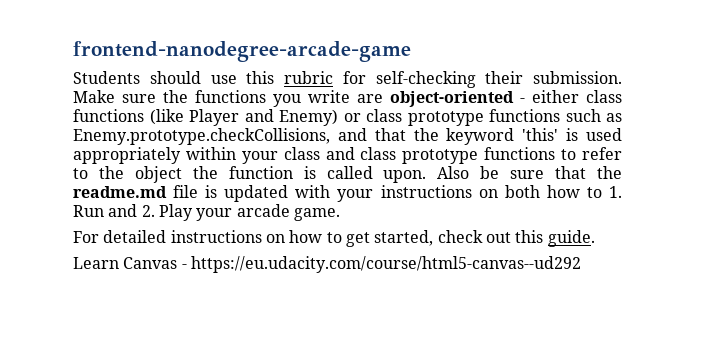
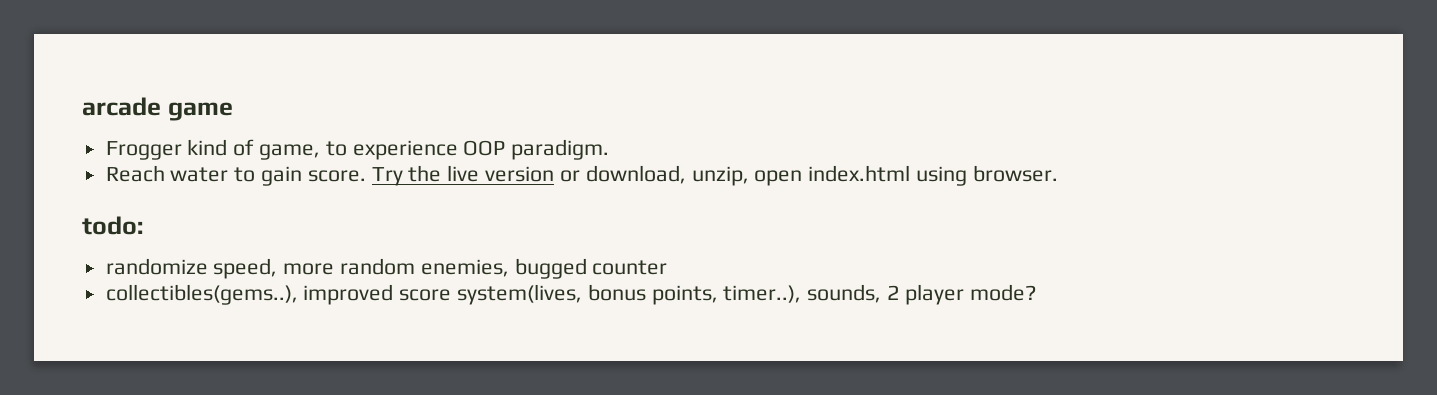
- frontend-nanodegree-arcade-game
- Students should use this rubric for self-checking their submission. Make sure the functions you write are object-oriented - either class functions (like Player and Enemy) or class prototype functions such as Enemy.prototype.checkCollisions, and that the keyword 'this' is used appropriately within your class and class prototype functions to refer to the object the function is called upon. Also be sure that the readme.md file is updated with your instructions on both how to 1. Run and 2. Play your arcade game.
- For detailed instructions on how to get started, check out this guide.
- Learn Canvas - https://eu.udacity.com/course/html5-canvas--ud292
+ arcade game
+ Frogger kind of game, to experience OOP paradigm.
+ Reach water to gain score. Try the live version or download, unzip, open index.html using browser.
+ todo:
+ randomize speed, more random enemies, bugged counter
+ collectibles(gems..), improved score system(lives, bonus points, timer..), sounds, 2 player mode?

